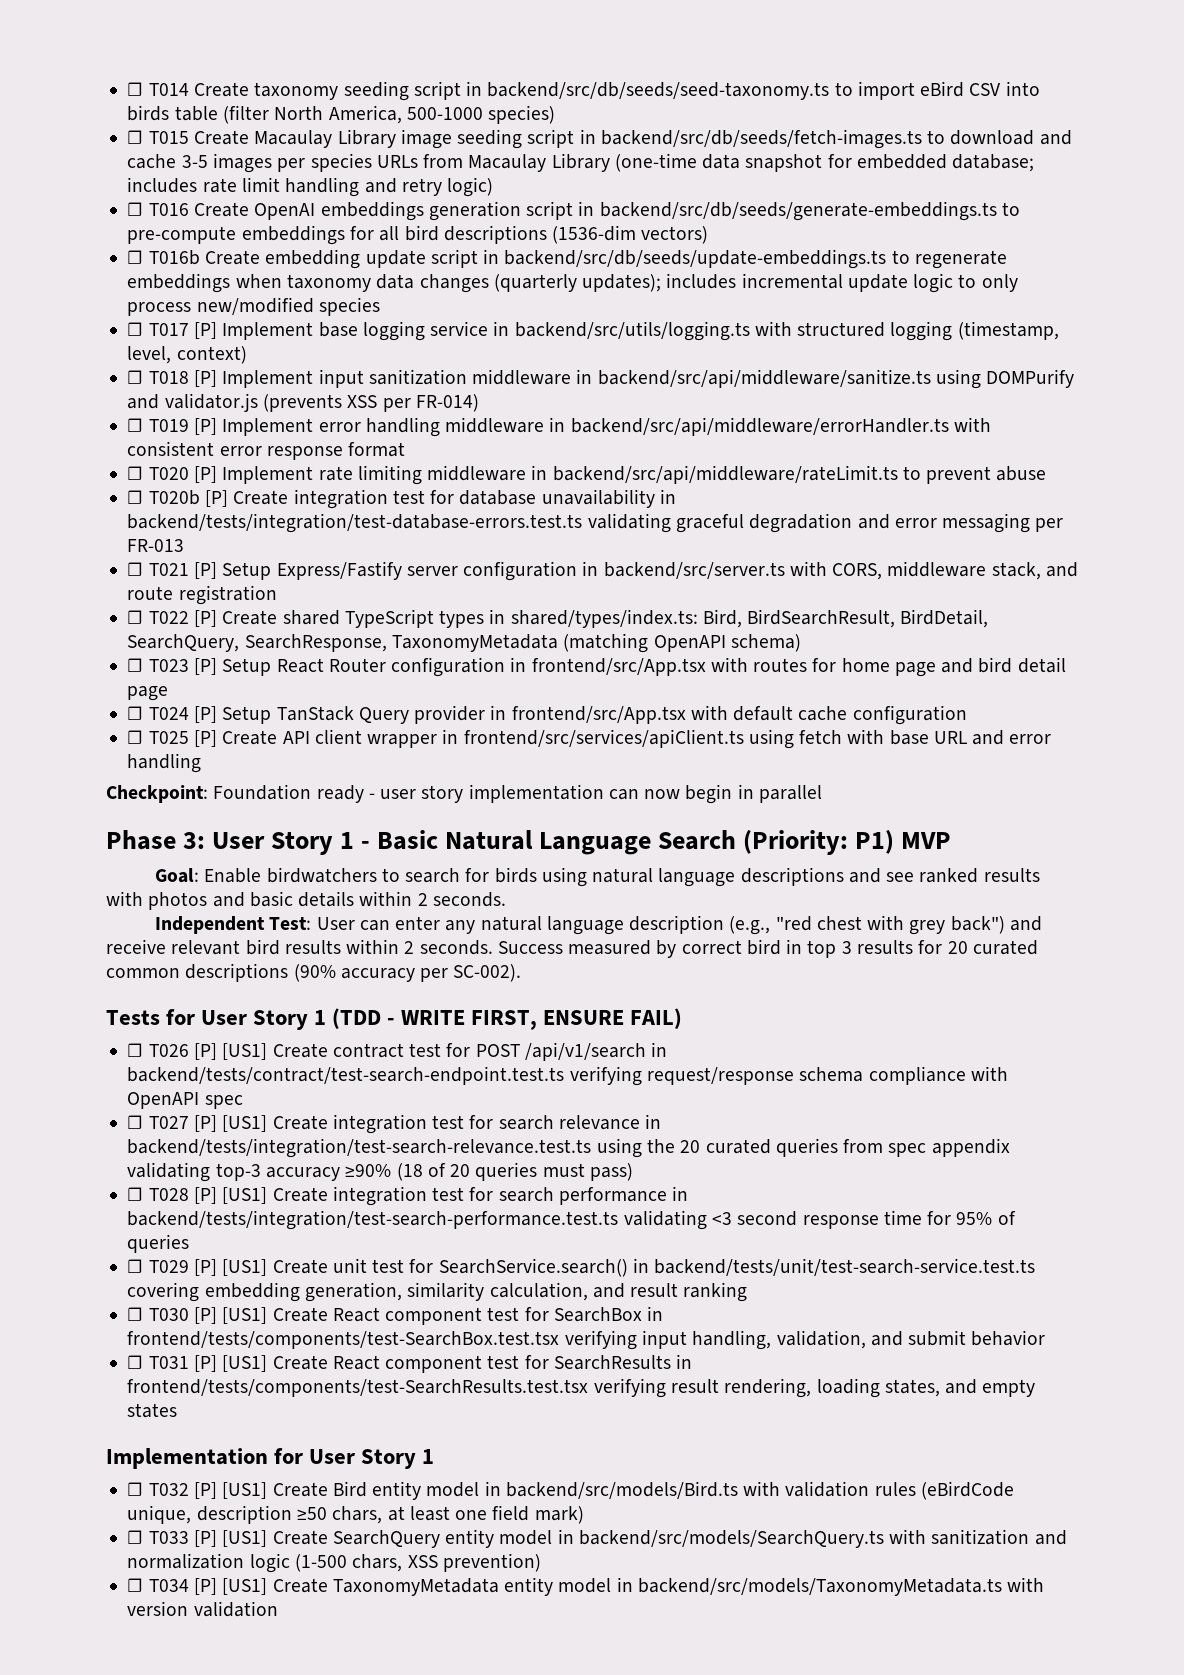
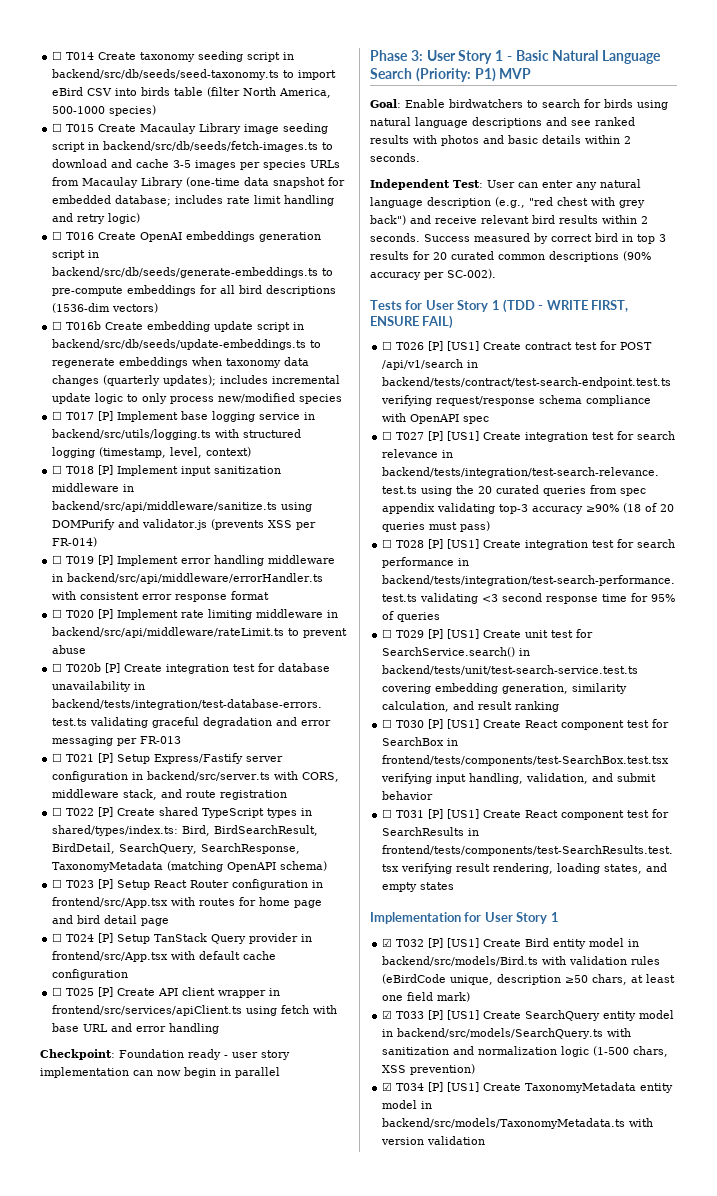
- ☐ T032 [P] [US1] Create Bird entity model in backend/src/models/Bird.ts with validation rules (eBirdCode unique, description ≥50 chars, at least one field mark)
+ ☑ T032 [P] [US1] Create Bird entity model in backend/src/models/Bird.ts with validation rules (eBirdCode unique, description ≥50 chars, at least one field mark)
- ☐ T033 [P] [US1] Create SearchQuery entity model in backend/src/models/SearchQuery.ts with sanitization and normalization logic (1-500 chars, XSS prevention)
+ ☑ T033 [P] [US1] Create SearchQuery entity model in backend/src/models/SearchQuery.ts with sanitization and normalization logic (1-500 chars, XSS prevention)
- ☐ T034 [P] [US1] Create TaxonomyMetadata entity model in backend/src/models/TaxonomyMetadata.ts with version validation
+ ☑ T034 [P] [US1] Create TaxonomyMetadata entity model in backend/src/models/TaxonomyMetadata.ts with version validation

